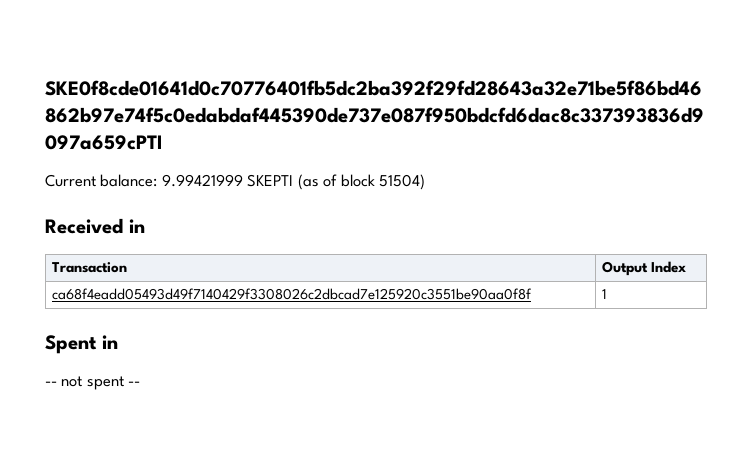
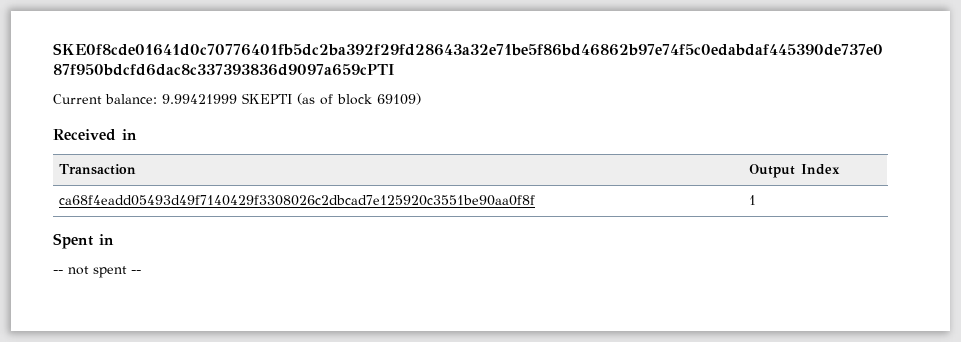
- Current balance: 9.99421999 SKEPTI (as of block 51504)
+ Current balance: 9.99421999 SKEPTI (as of block 69109)

